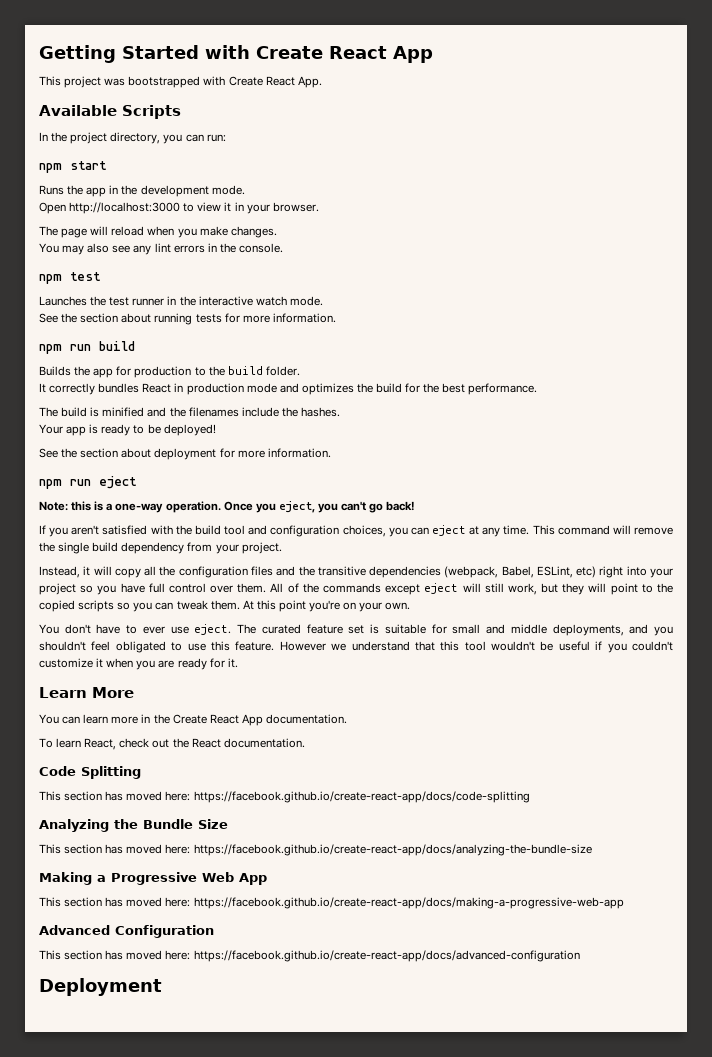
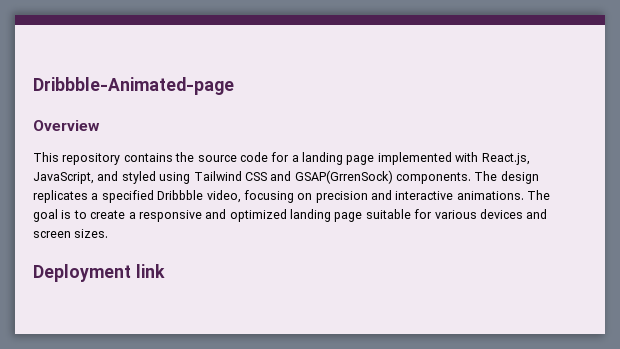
- Getting Started with Create React App
- This project was bootstrapped with Create React App.
- Available Scripts
- In the project directory, you can run:
- npm start
- Runs the app in the development mode.
- Open http://localhost:3000 to view it in your browser.
- The page will reload when you make changes.
- You may also see any lint errors in the console.
- npm test
- Launches the test runner in the interactive watch mode.
- See the section about running tests for more information.
- npm run build
- Builds the app for production to the build folder.
- It correctly bundles React in production mode and optimizes the build for the best performance.
- The build is minified and the filenames include the hashes.
- Your app is ready to be deployed!
- See the section about deployment for more information.
- npm run eject
- Note: this is a one-way operation. Once you eject, you can't go back!
- If you aren't satisfied with the build tool and configuration choices, you can eject at any time. This command will remove the single build dependency from your project.
- Instead, it will copy all the configuration files and the transitive dependencies (webpack, Babel, ESLint, etc) right into your project so you have full control over them. All of the commands except eject will still work, but they will point to the copied scripts so you can tweak them. At this point you're on your own.
- You don't have to ever use eject. The curated feature set is suitable for small and middle deployments, and you shouldn't feel obligated to use this feature. However we understand that this tool wouldn't be useful if you couldn't customize it when you are ready for it.
- Learn More
- You can learn more in the Create React App documentation.
- To learn React, check out the React documentation.
- Code Splitting
- This section has moved here: https://facebook.github.io/create-react-app/docs/code-splitting
- Analyzing the Bundle Size
- This section has moved here: https://facebook.github.io/create-react-app/docs/analyzing-the-bundle-size
- Making a Progressive Web App
- This section has moved here: https://facebook.github.io/create-react-app/docs/making-a-progressive-web-app
- Advanced Configuration
- This section has moved here: https://facebook.github.io/create-react-app/docs/advanced-configuration
+ Dribbble-Animated-page
+ Overview
+ This repository contains the source code for a landing page implemented with React.js, JavaScript, and styled using Tailwind CSS and GSAP(GrrenSock) components. The design replicates a specified Dribbble video, focusing on precision and interactive animations. The goal is to create a responsive and optimized landing page suitable for various devices and screen sizes.
- Deployment
+ Deployment link

